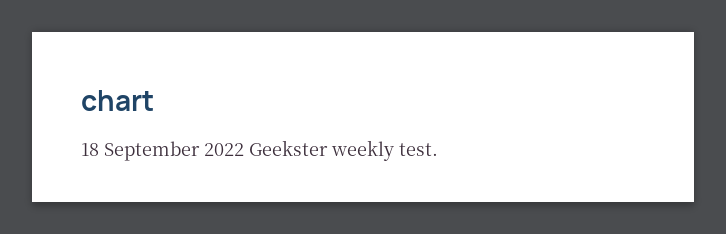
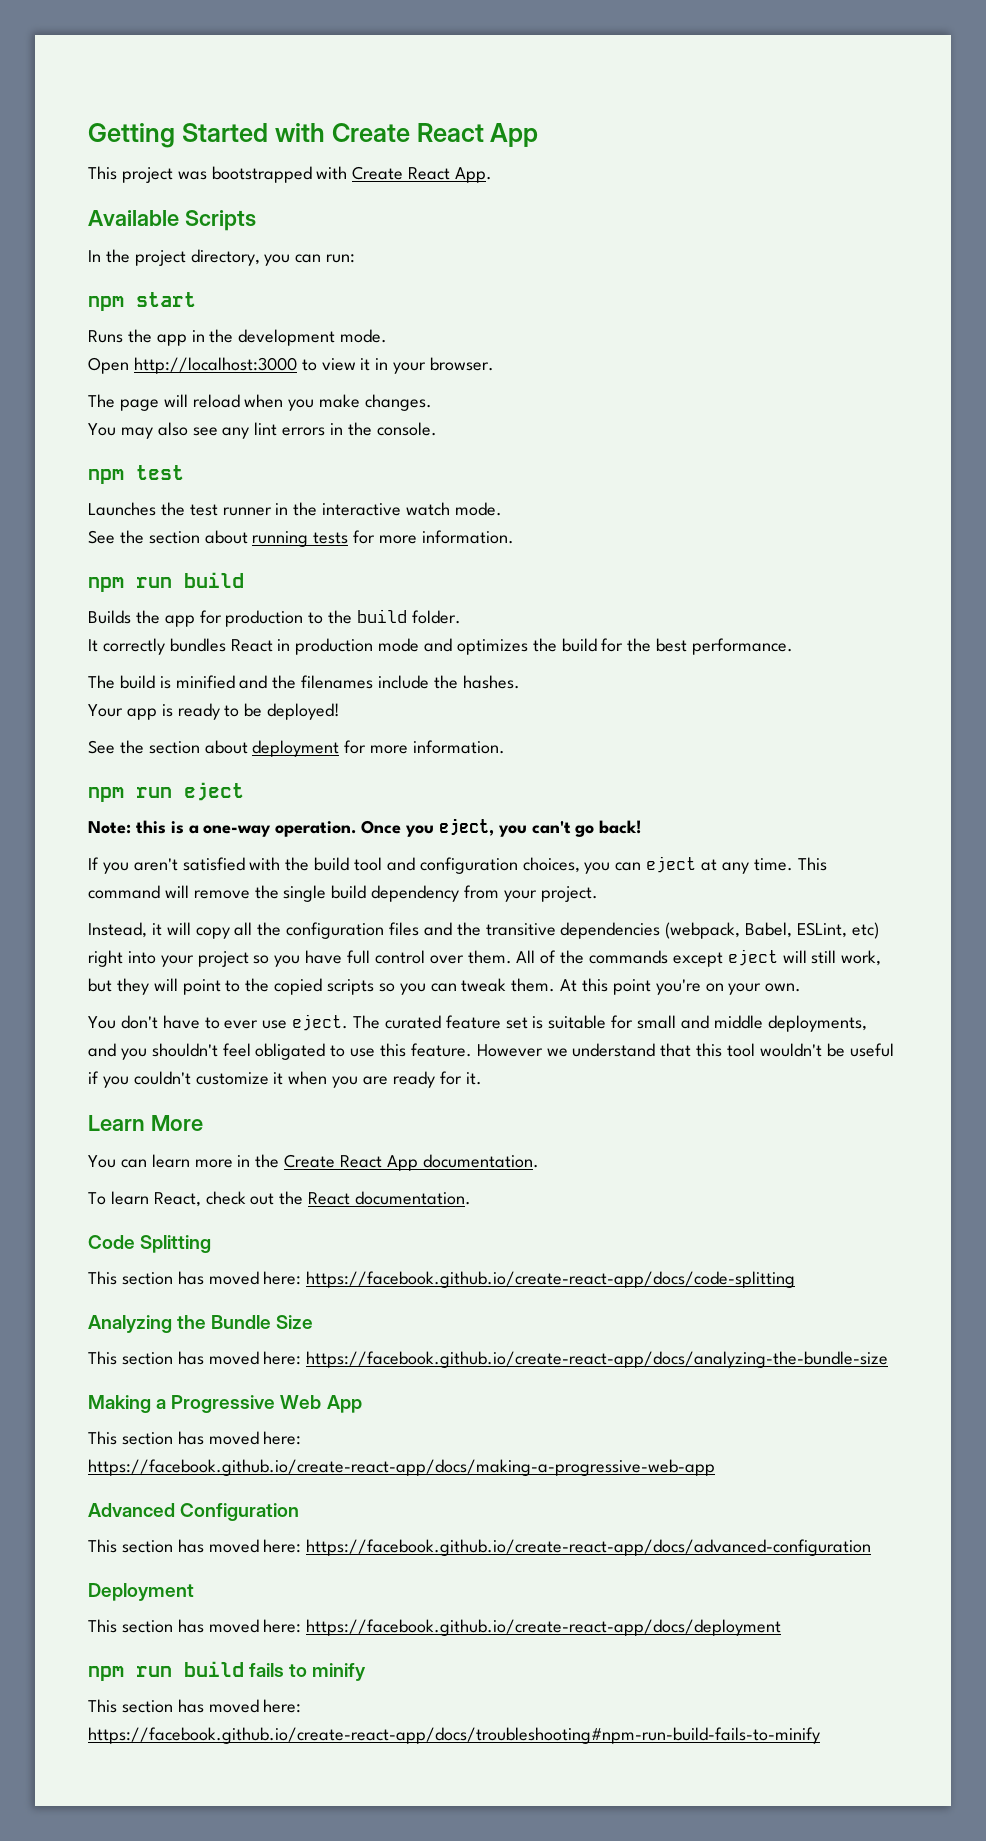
- chart
- 18 September 2022 Geekster weekly test.
+ Getting Started with Create React App
+ This project was bootstrapped with Create React App.
+ Available Scripts
+ In the project directory, you can run:
+ npm start
+ Runs the app in the development mode.
+ Open http://localhost:3000 to view it in your browser.
+ The page will reload when you make changes.
+ You may also see any lint errors in the console.
+ npm test
+ Launches the test runner in the interactive watch mode.
+ See the section about running tests for more information.
+ npm run build
+ Builds the app for production to the build folder.
+ It correctly bundles React in production mode and optimizes the build for the best performance.
+ The build is minified and the filenames include the hashes.
+ Your app is ready to be deployed!
+ See the section about deployment for more information.
+ npm run eject
+ Note: this is a one-way operation. Once you eject, you can't go back!
+ If you aren't satisfied with the build tool and configuration choices, you can eject at any time. This command will remove the single build dependency from your project.
+ Instead, it will copy all the configuration files and the transitive dependencies (webpack, Babel, ESLint, etc) right into your project so you have full control over them. All of the commands except eject will still work, but they will point to the copied scripts so you can tweak them. At this point you're on your own.
+ You don't have to ever use eject. The curated feature set is suitable for small and middle deployments, and you shouldn't feel obligated to use this feature. However we understand that this tool wouldn't be useful if you couldn't customize it when you are ready for it.
+ Learn More
+ You can learn more in the Create React App documentation.
+ To learn React, check out the React documentation.
+ Code Splitting
+ This section has moved here: https://facebook.github.io/create-react-app/docs/code-splitting
+ Analyzing the Bundle Size
+ This section has moved here: https://facebook.github.io/create-react-app/docs/analyzing-the-bundle-size
+ Making a Progressive Web App
+ This section has moved here: https://facebook.github.io/create-react-app/docs/making-a-progressive-web-app
+ Advanced Configuration
+ This section has moved here: https://facebook.github.io/create-react-app/docs/advanced-configuration
+ Deployment
+ This section has moved here: https://facebook.github.io/create-react-app/docs/deployment
+ npm run build fails to minify
+ This section has moved here: https://facebook.github.io/create-react-app/docs/troubleshooting#npm-run-build-fails-to-minify

